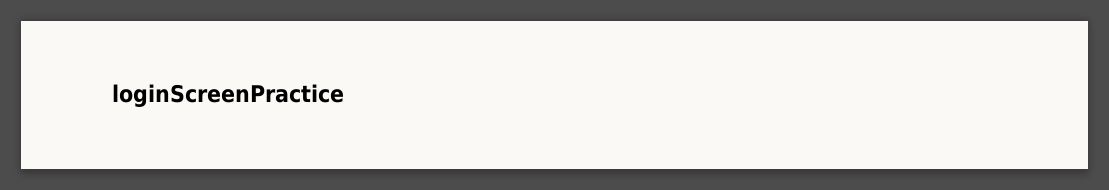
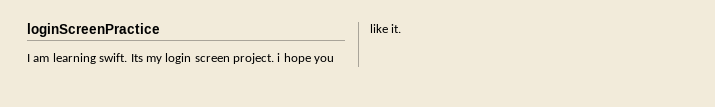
+ I am learning swift. Its my login screen project. i hope you like it.

